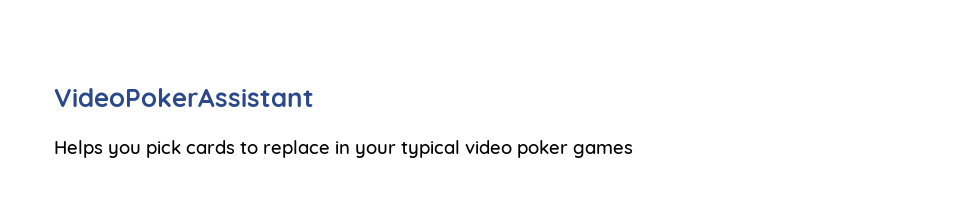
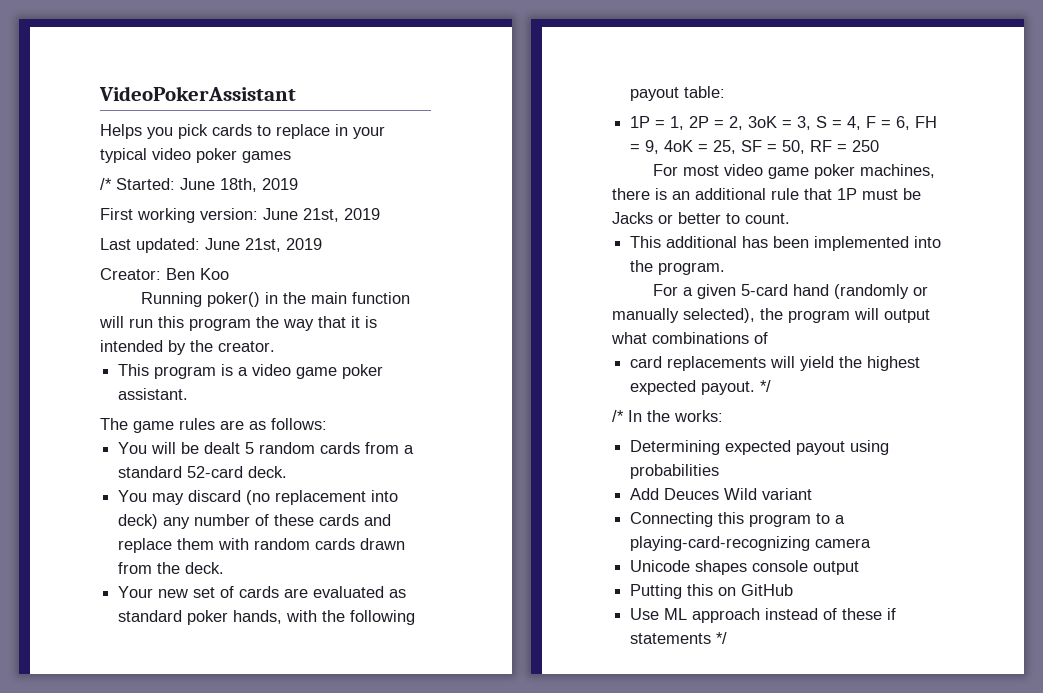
+ /* Started: June 18th, 2019
+ First working version: June 21st, 2019
+ Last updated: June 21st, 2019
+ Creator: Ben Koo
+ Running poker() in the main function will run this program the way that it is intended by the creator.
+ This program is a video game poker assistant.
+ The game rules are as follows:
+ You will be dealt 5 random cards from a standard 52-card deck.
+ You may discard (no replacement into deck) any number of these cards and replace them with random cards drawn from the deck.
+ Your new set of cards are evaluated as standard poker hands, with the following payout table:
+ 1P = 1, 2P = 2, 3oK = 3, S = 4, F = 6, FH = 9, 4oK = 25, SF = 50, RF = 250
+ For most video game poker machines, there is an additional rule that 1P must be Jacks or better to count.
+ This additional has been implemented into the program.
+ For a given 5-card hand (randomly or manually selected), the program will output what combinations of
+ card replacements will yield the highest expected payout. */
+ /* In the works:
+ Determining expected payout using probabilities
+ Add Deuces Wild variant
+ Connecting this program to a playing-card-recognizing camera
+ Unicode shapes console output
+ Putting this on GitHub
+ Use ML approach instead of these if statements */

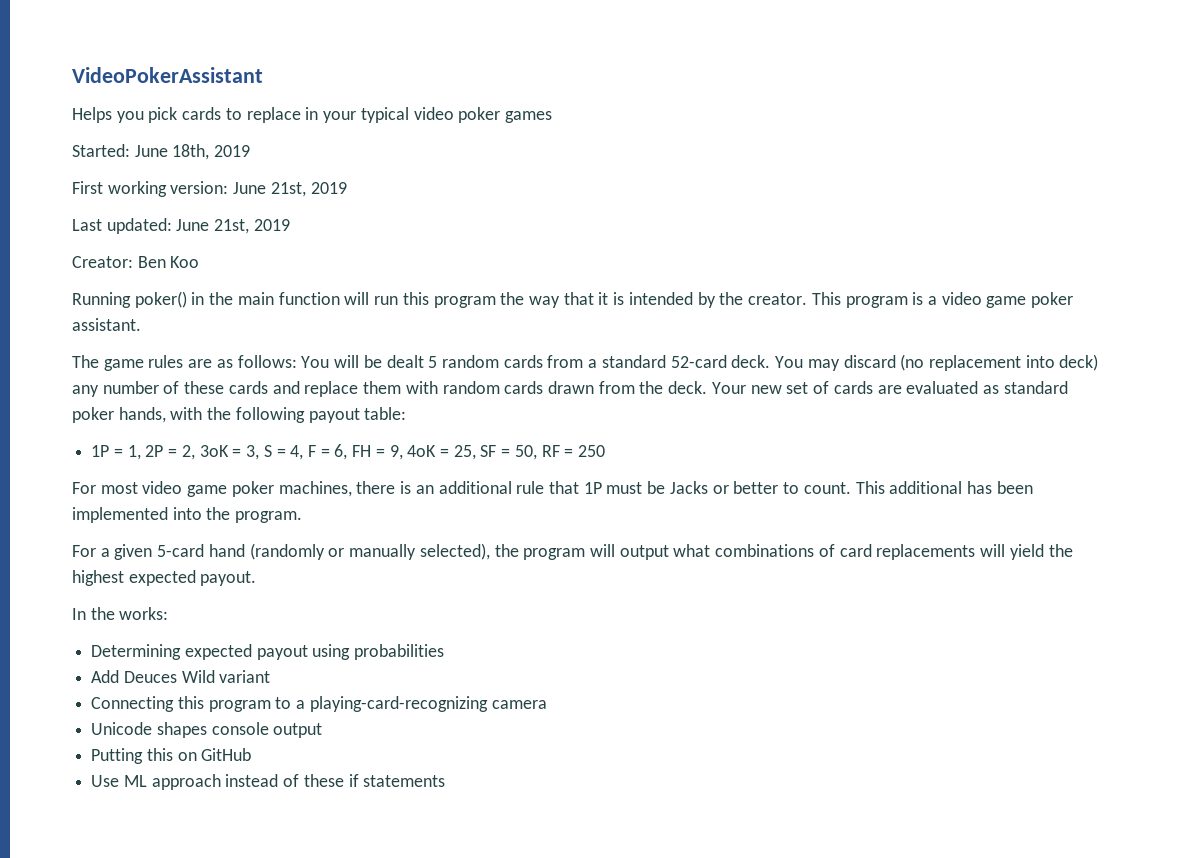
- /* Started: June 18th, 2019
+ Started: June 18th, 2019
- Running poker() in the main function will run this program the way that it is intended by the creator.
- This program is a video game poker assistant.
+ Running poker() in the main function will run this program the way that it is intended by the creator. This program is a video game poker assistant.
- The game rules are as follows:
- You will be dealt 5 random cards from a standard 52-card deck.
- You may discard (no replacement into deck) any number of these cards and replace them with random cards drawn from the deck.
- Your new set of cards are evaluated as standard poker hands, with the following payout table:
+ The game rules are as follows: You will be dealt 5 random cards from a standard 52-card deck. You may discard (no replacement into deck) any number of these cards and replace them with random cards drawn from the deck. Your new set of cards are evaluated as standard poker hands, with the following payout table:
- For most video game poker machines, there is an additional rule that 1P must be Jacks or better to count.
- This additional has been implemented into the program.
+ For most video game poker machines, there is an additional rule that 1P must be Jacks or better to count. This additional has been implemented into the program.
- For a given 5-card hand (randomly or manually selected), the program will output what combinations of
- card replacements will yield the highest expected payout. */
- /* In the works:
+ For a given 5-card hand (randomly or manually selected), the program will output what combinations of card replacements will yield the highest expected payout.
+ In the works:
- Use ML approach instead of these if statements */
+ Use ML approach instead of these if statements

